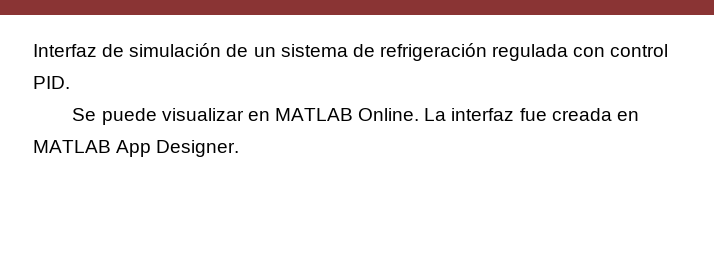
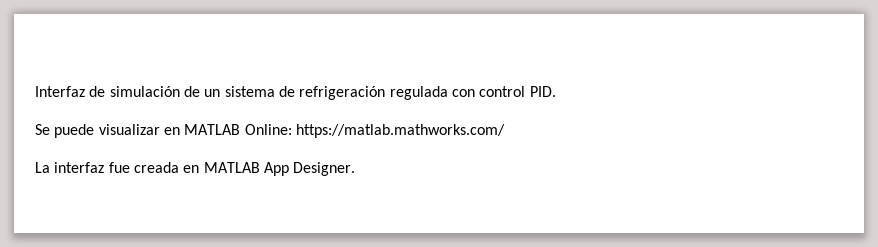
- Se puede visualizar en MATLAB Online. La interfaz fue creada en MATLAB App Designer.
+ Se puede visualizar en MATLAB Online: https://matlab.mathworks.com/
+ La interfaz fue creada en MATLAB App Designer.

